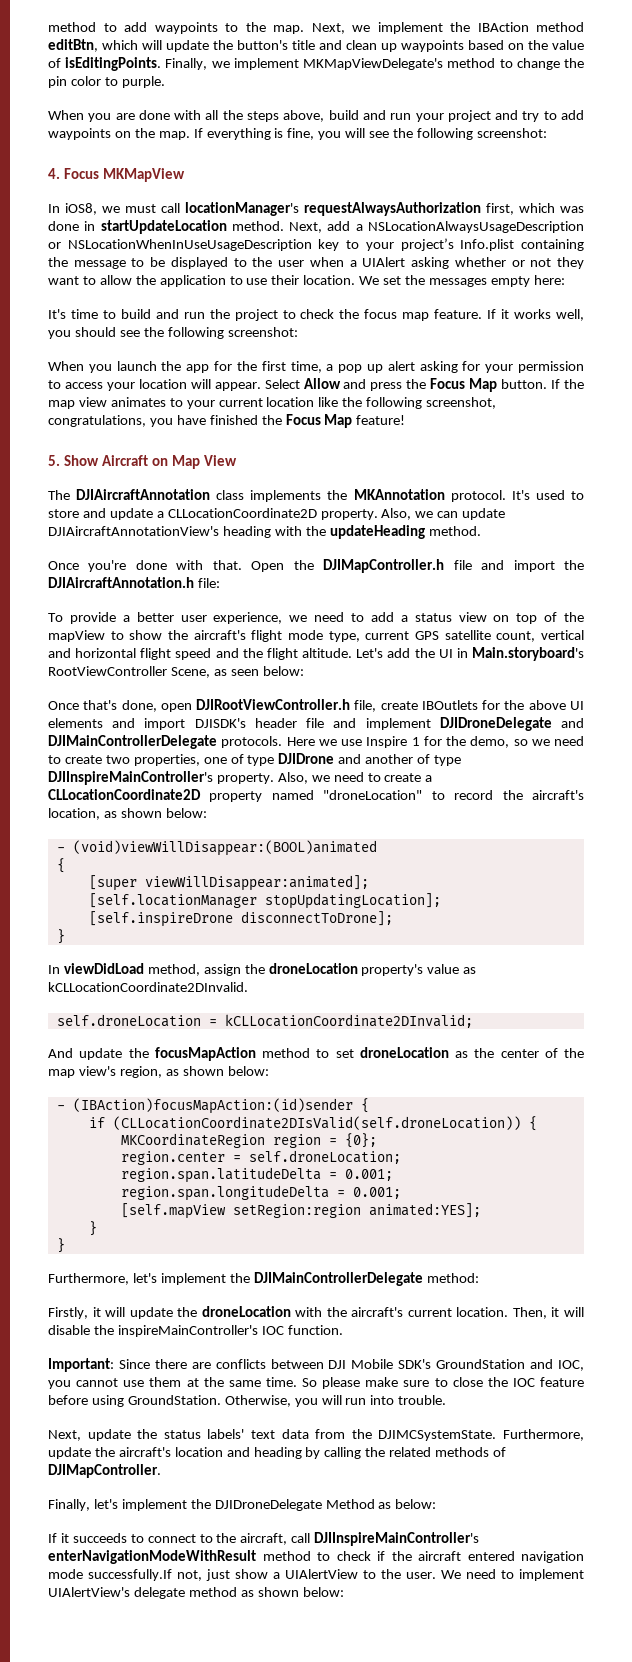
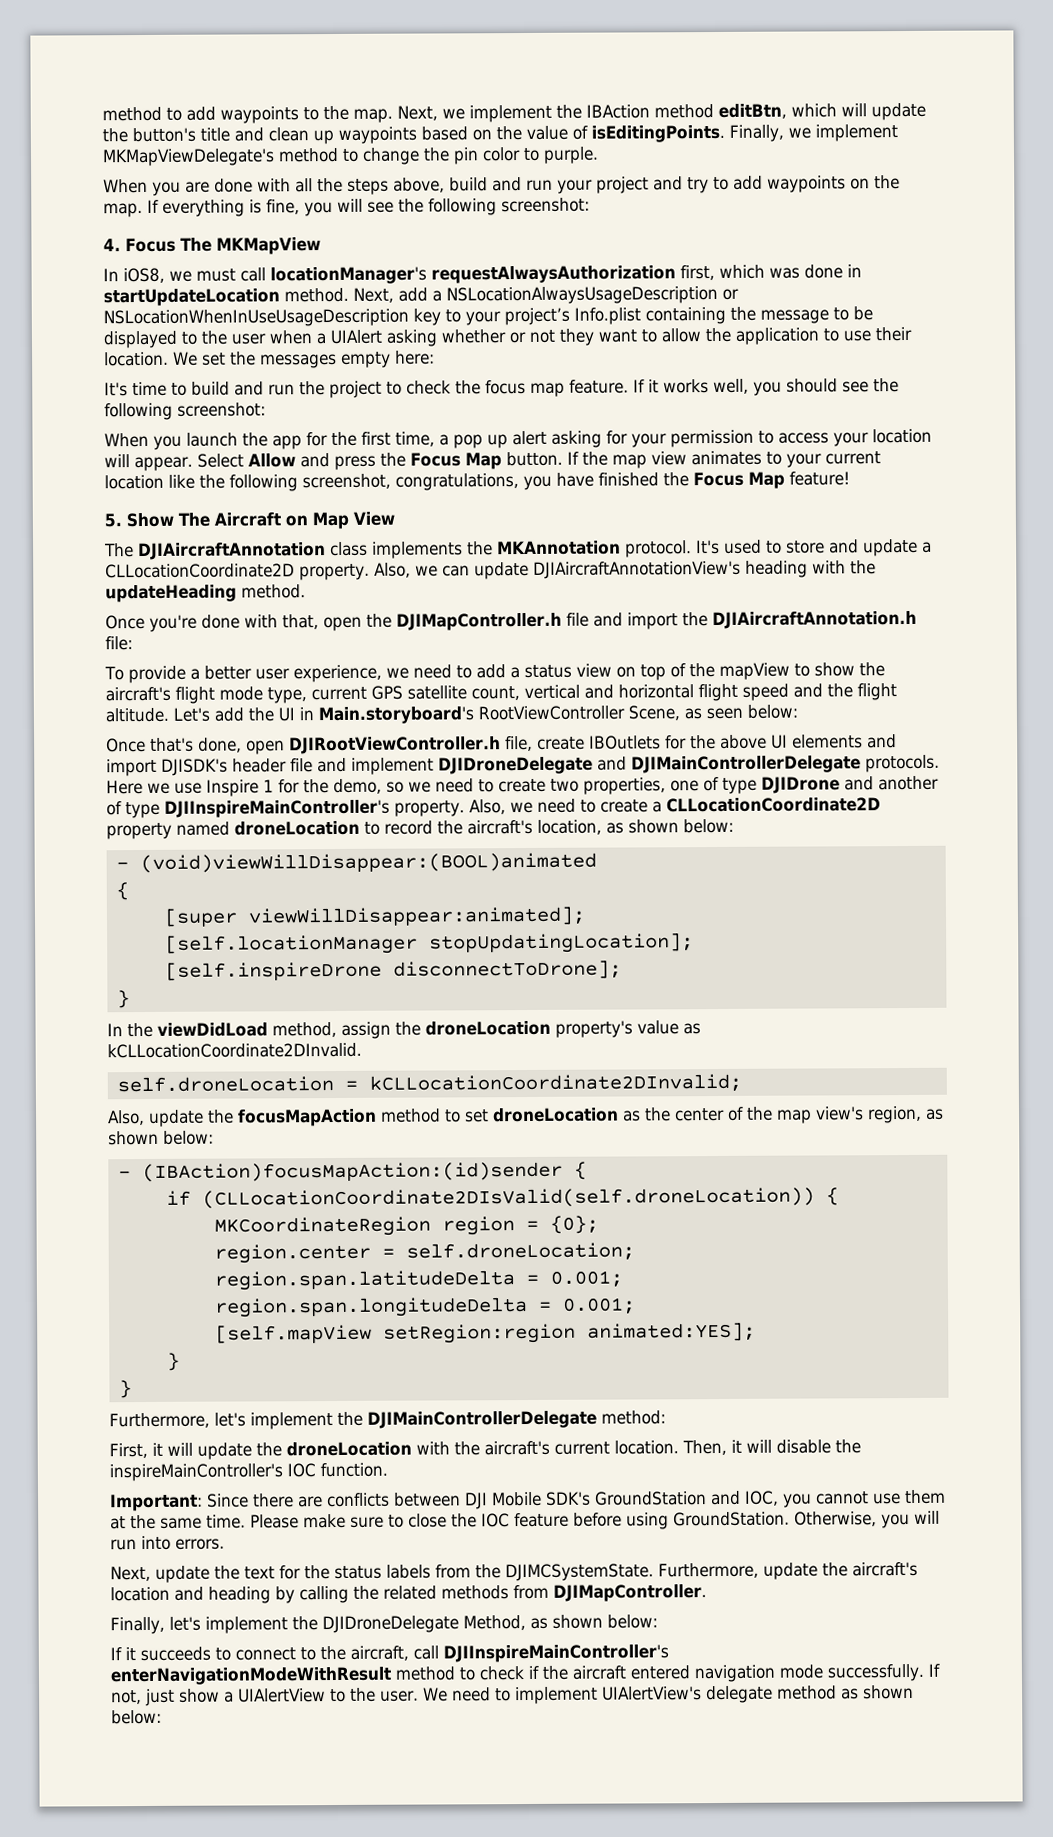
- 4. Focus MKMapView
+ 4. Focus The MKMapView
- 5. Show Aircraft on Map View
+ 5. Show The Aircraft on Map View
- Once you're done with that. Open the DJIMapController.h file and import the DJIAircraftAnnotation.h file:
+ Once you're done with that, open the DJIMapController.h file and import the DJIAircraftAnnotation.h file:
- Also, we need to create a CLLocationCoordinate2D property named "droneLocation" to record the aircraft's location, as shown below:
+ Also, we need to create a CLLocationCoordinate2D property named droneLocation to record the aircraft's location, as shown below:
- In viewDidLoad method, assign the droneLocation property's value as kCLLocationCoordinate2DInvalid.
+ In the viewDidLoad method, assign the droneLocation property's value as kCLLocationCoordinate2DInvalid.
- And update the focusMapAction method to set droneLocation as the center of the map view's region, as shown below:
+ Also, update the focusMapAction method to set droneLocation as the center of the map view's region, as shown below:
- Firstly, it will update the droneLocation with the aircraft's current location.
+ First, it will update the droneLocation with the aircraft's current location.
- So please make sure to close the IOC feature before using GroundStation.
+ Please make sure to close the IOC feature before using GroundStation.
- Otherwise, you will run into trouble.
+ Otherwise, you will run into errors.
- Next, update the status labels' text data from the DJIMCSystemState.
+ Next, update the text for the status labels from the DJIMCSystemState.
- Furthermore, update the aircraft's location and heading by calling the related methods of DJIMapController.
+ Furthermore, update the aircraft's location and heading by calling the related methods from DJIMapController.
- Finally, let's implement the DJIDroneDelegate Method as below:
+ Finally, let's implement the DJIDroneDelegate Method, as shown below:
- If it succeeds to connect to the aircraft, call DJIInspireMainController's enterNavigationModeWithResult method to check if the aircraft entered navigation mode successfully.If not, just show a UIAlertView to the user.
+ If it succeeds to connect to the aircraft, call DJIInspireMainController's enterNavigationModeWithResult method to check if the aircraft entered navigation mode successfully. If not, just show a UIAlertView to the user.

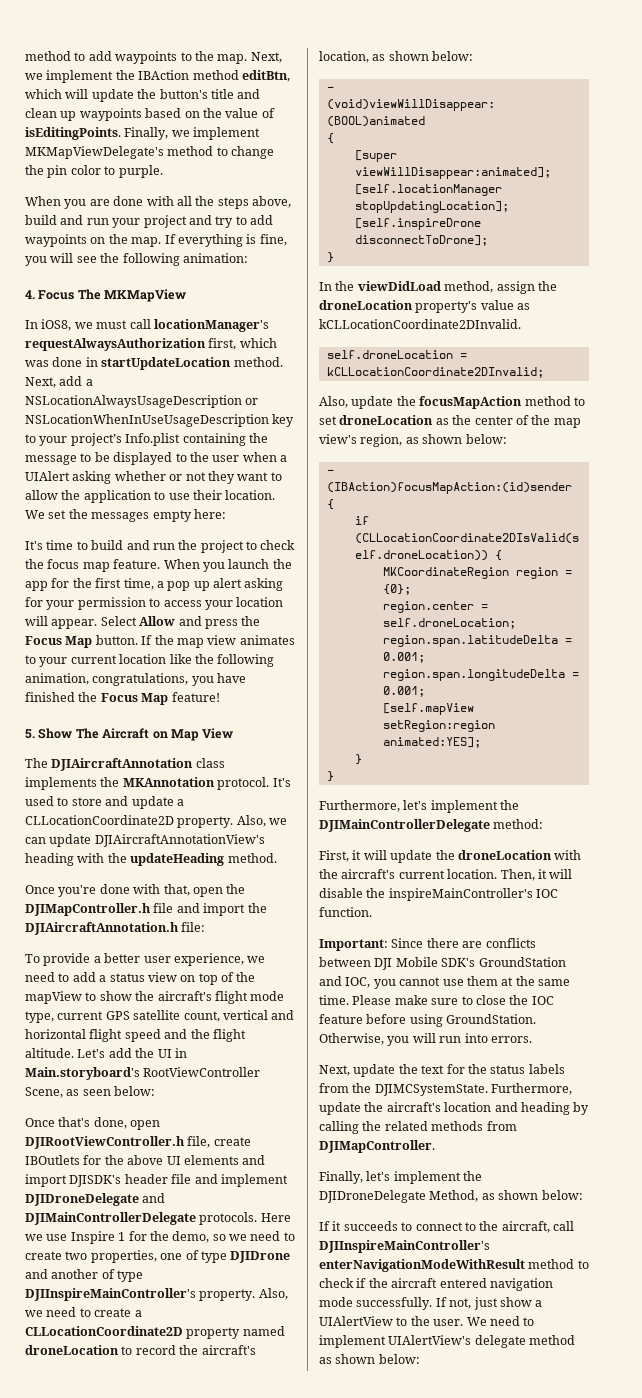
- If everything is fine, you will see the following screenshot:
+ If everything is fine, you will see the following animation:
- It's time to build and run the project to check the focus map feature. If it works well, you should see the following screenshot:
- When you launch the app for the first time, a pop up alert asking for your permission to access your location will appear.
+ It's time to build and run the project to check the focus map feature. When you launch the app for the first time, a pop up alert asking for your permission to access your location will appear.
- If the map view animates to your current location like the following screenshot, congratulations, you have finished the Focus Map feature!
+ If the map view animates to your current location like the following animation, congratulations, you have finished the Focus Map feature!

